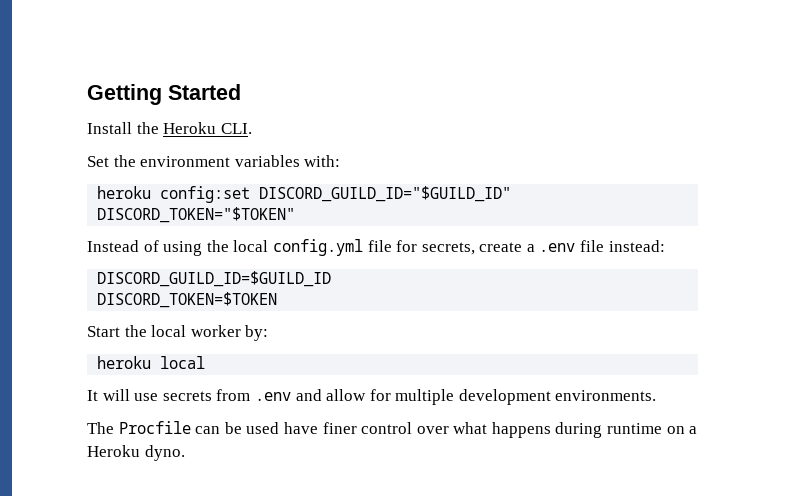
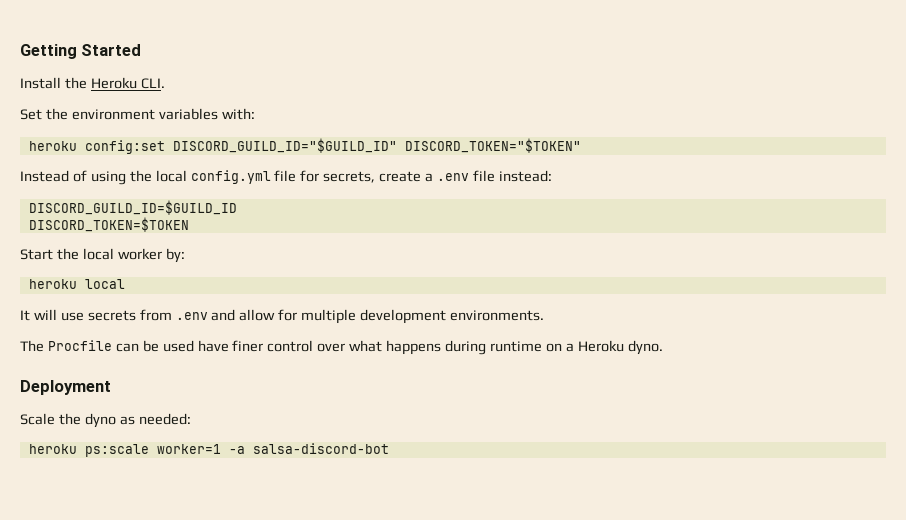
+ Deployment
+ Scale the dyno as needed:
+ heroku ps:scale worker=1 -a salsa-discord-bot

